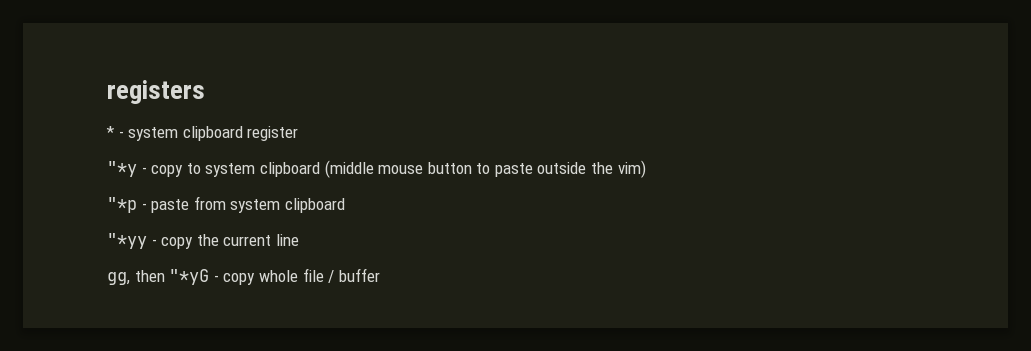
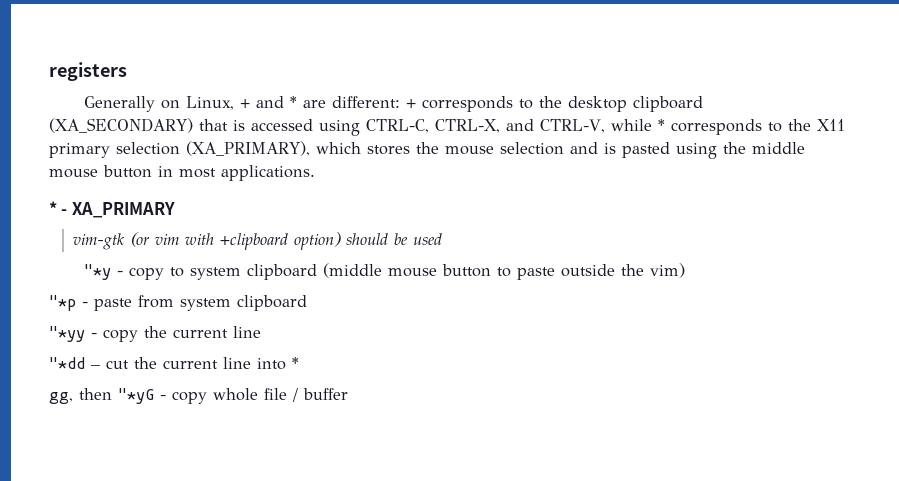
- * - system clipboard register
+ Generally on Linux, + and * are different: + corresponds to the desktop clipboard (XA_SECONDARY) that is accessed using CTRL-C, CTRL-X, and CTRL-V, while * corresponds to the X11 primary selection (XA_PRIMARY), which stores the mouse selection and is pasted using the middle mouse button in most applications.
+ * - XA_PRIMARY
+ vim-gtk (or vim with +clipboard option) should be used
+ "*dd – cut the current line into *

